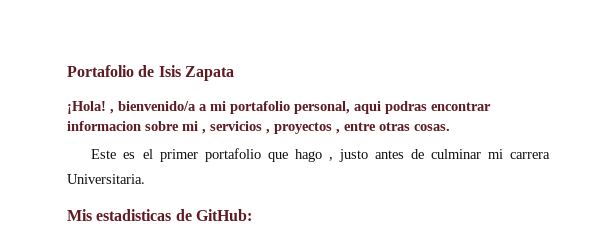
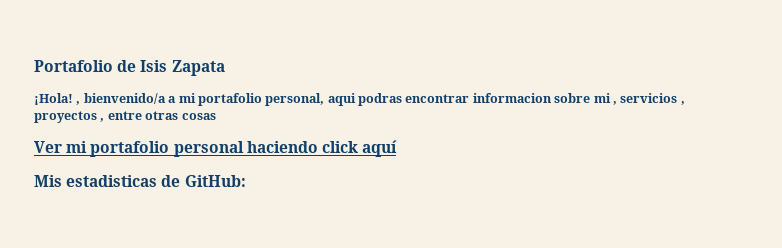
- ¡Hola! , bienvenido/a a mi portafolio personal, aqui podras encontrar informacion sobre mi , servicios , proyectos , entre otras cosas.
- Este es el primer portafolio que hago , justo antes de culminar mi carrera Universitaria.
+ ¡Hola! , bienvenido/a a mi portafolio personal, aqui podras encontrar informacion sobre mi , servicios , proyectos , entre otras cosas
+ Ver mi portafolio personal haciendo click aquí

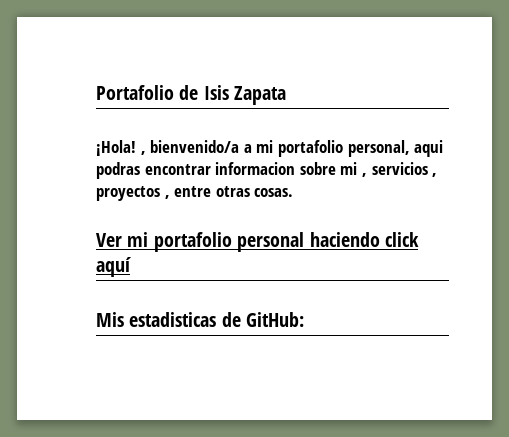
- ¡Hola! , bienvenido/a a mi portafolio personal, aqui podras encontrar informacion sobre mi , servicios , proyectos , entre otras cosas
+ ¡Hola! , bienvenido/a a mi portafolio personal, aqui podras encontrar informacion sobre mi , servicios , proyectos , entre otras cosas.

